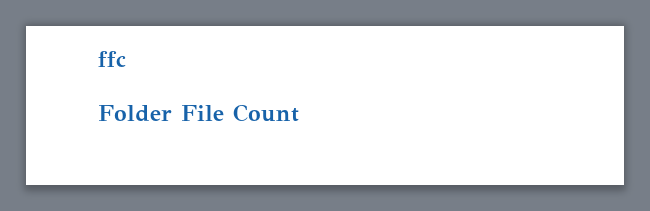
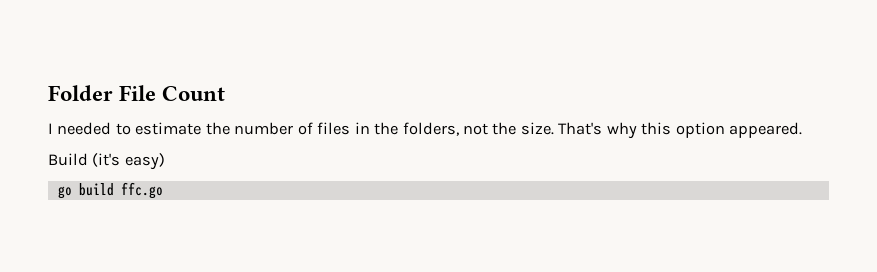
- ffc
+ I needed to estimate the number of files in the folders, not the size. That's why this option appeared.
+ Build (it's easy)
+ go build ffc.go

